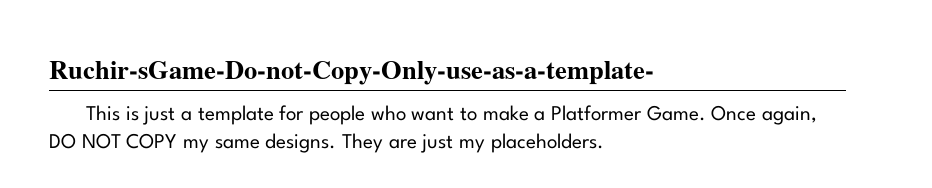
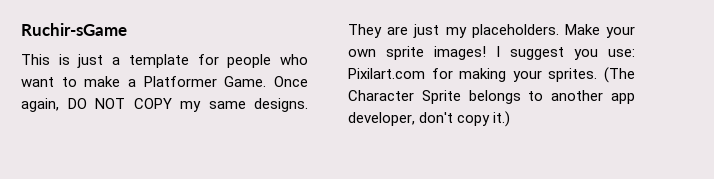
- Ruchir-sGame-Do-not-Copy-Only-use-as-a-template-
+ Ruchir-sGame
+ Make your own sprite images! I suggest you use: Pixilart.com for making your sprites. (The Character Sprite belongs to another app developer, don't copy it.)

